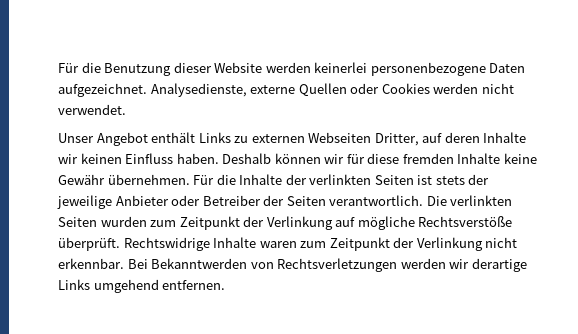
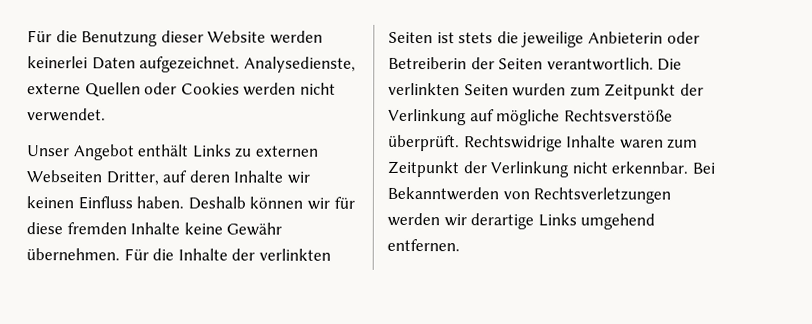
- Für die Benutzung dieser Website werden keinerlei personenbezogene Daten aufgezeichnet.
+ Für die Benutzung dieser Website werden keinerlei Daten aufgezeichnet.
- Für die Inhalte der verlinkten Seiten ist stets der jeweilige Anbieter oder Betreiber der Seiten verantwortlich.
+ Für die Inhalte der verlinkten Seiten ist stets die jeweilige Anbieterin oder Betreiberin der Seiten verantwortlich.

